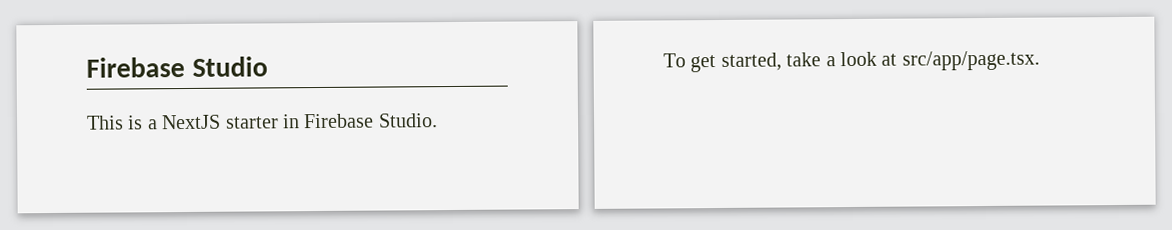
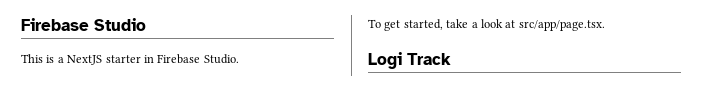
+ Logi Track

